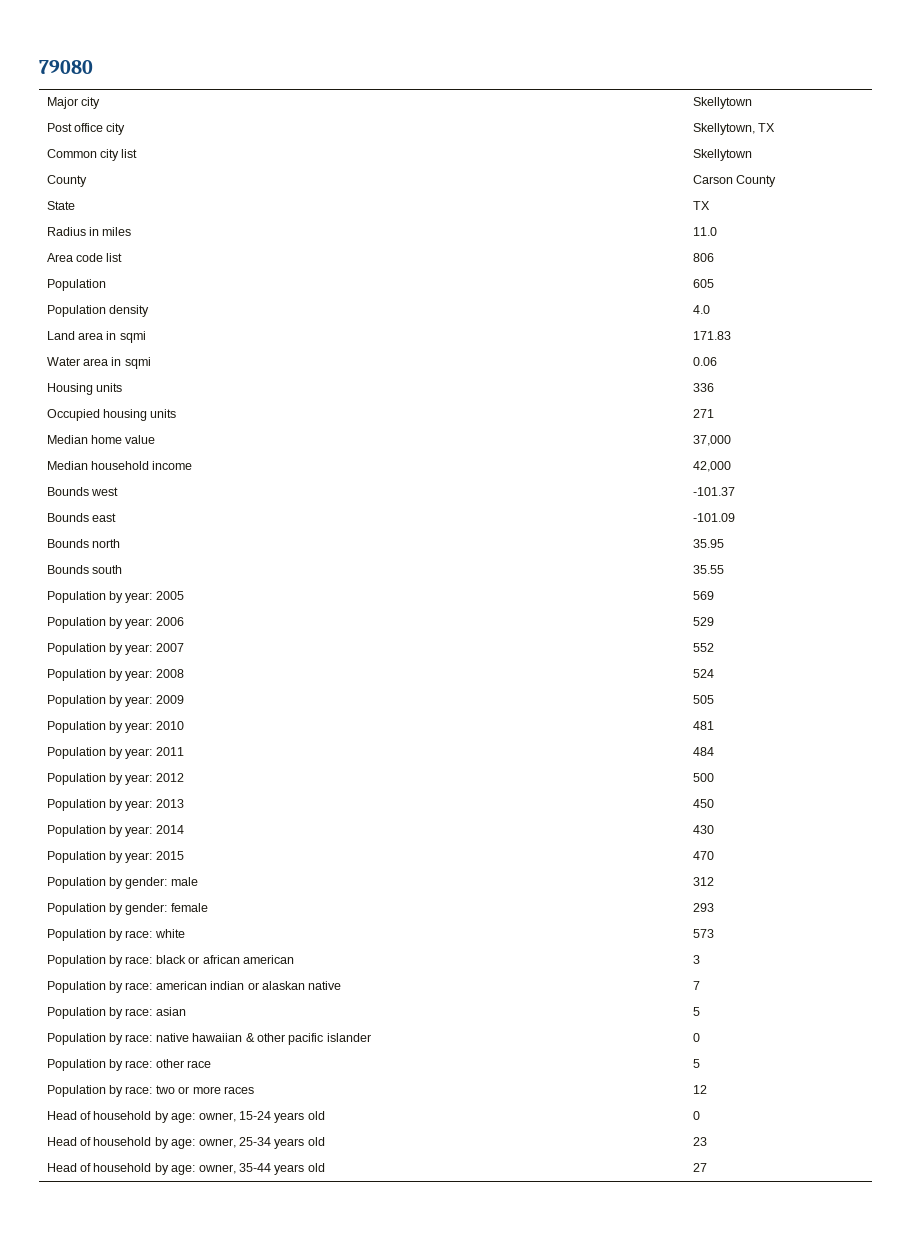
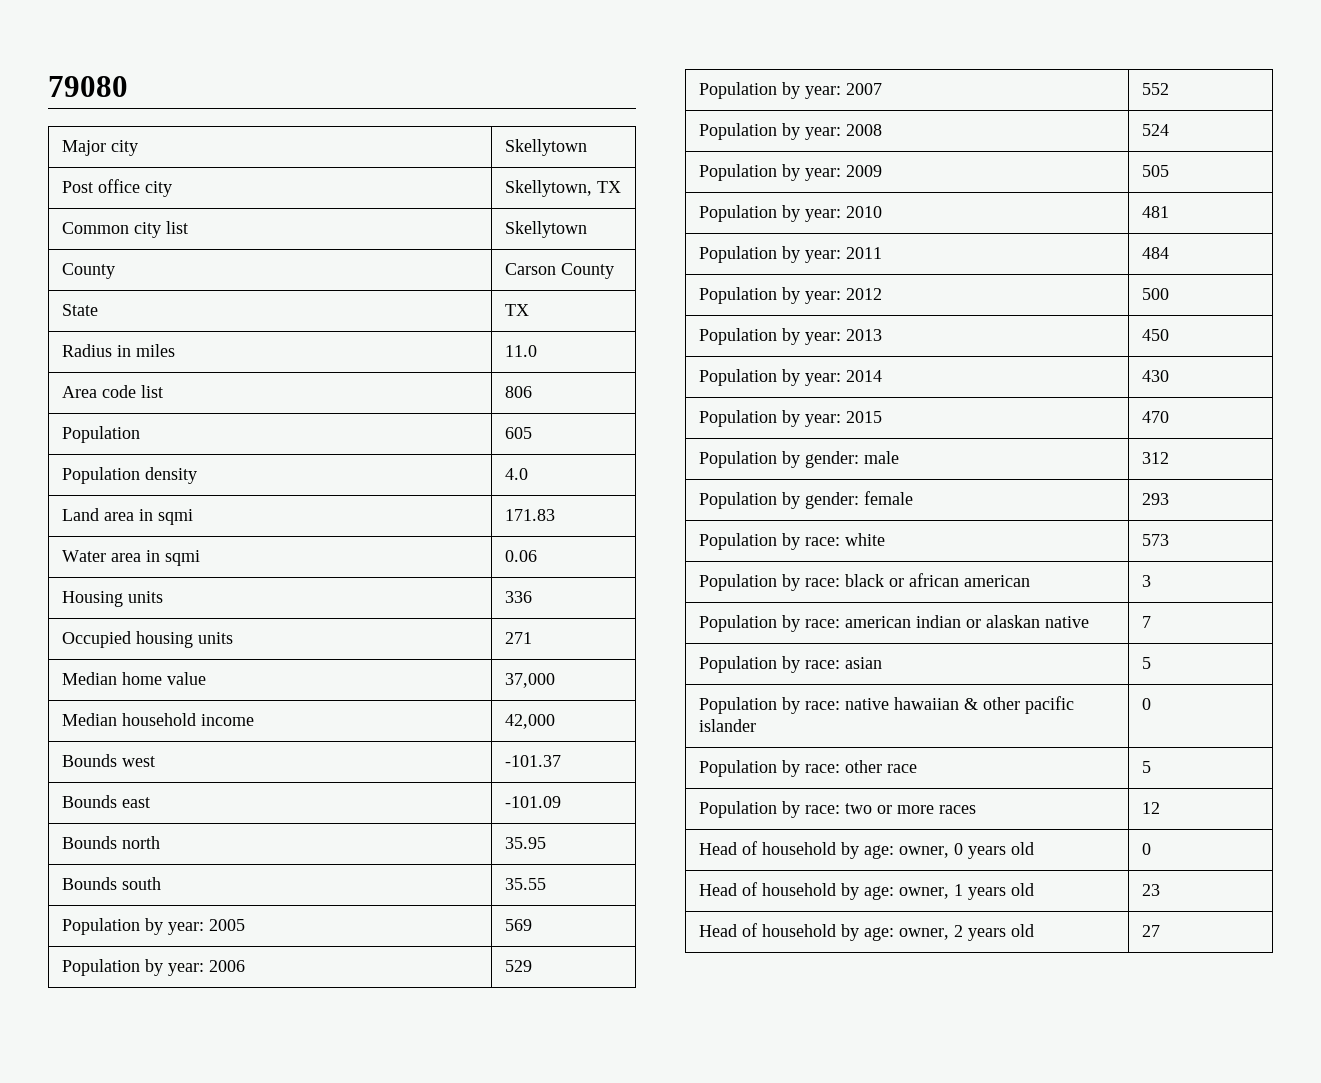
- Head of household by age: owner, 15-24 years old | 0
+ Head of household by age: owner, 0 years old | 0
- Head of household by age: owner, 25-34 years old | 23
+ Head of household by age: owner, 1 years old | 23
- Head of household by age: owner, 35-44 years old | 27
+ Head of household by age: owner, 2 years old | 27

